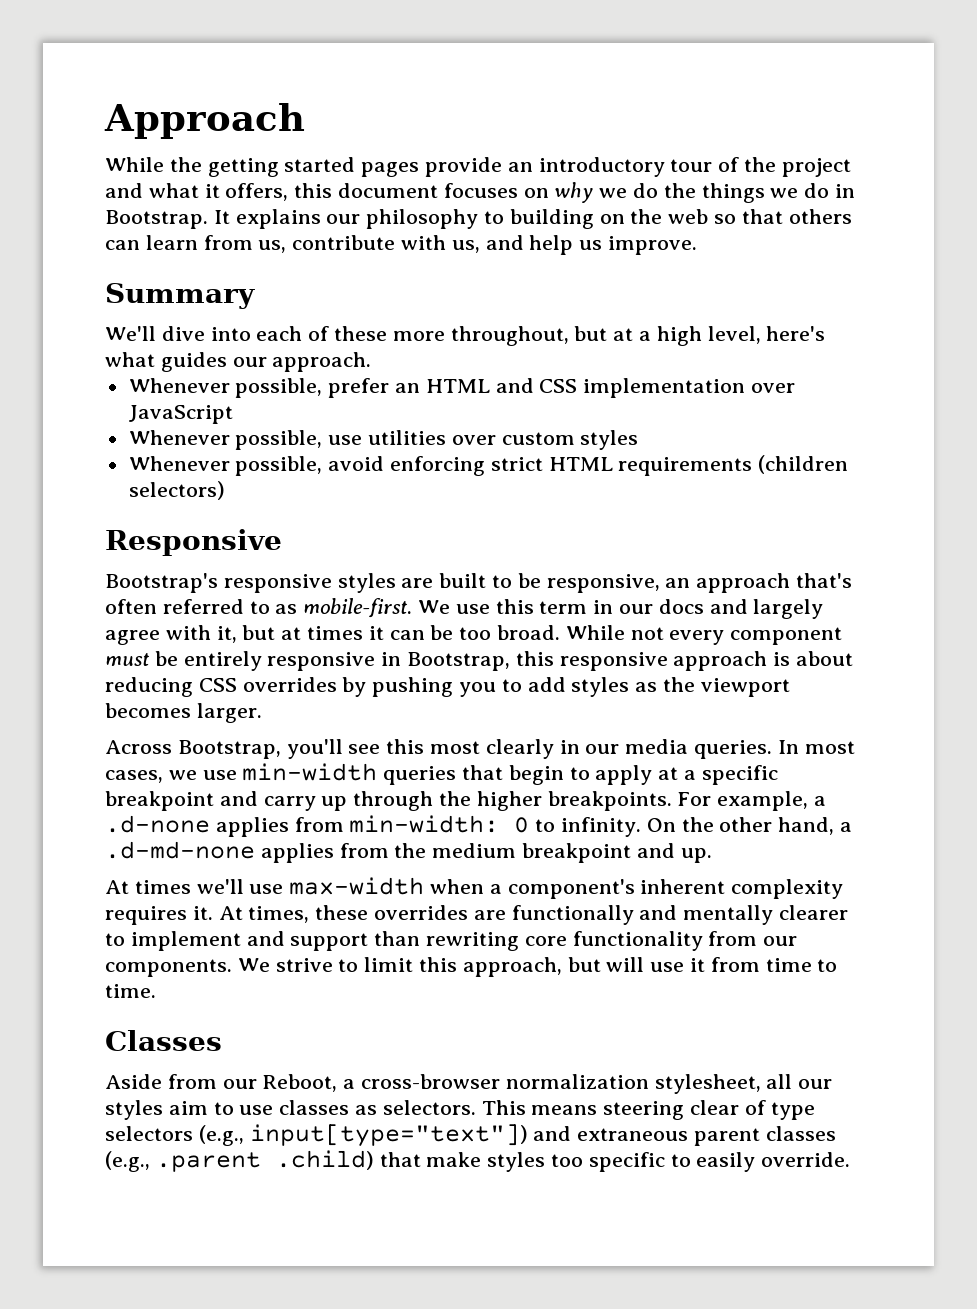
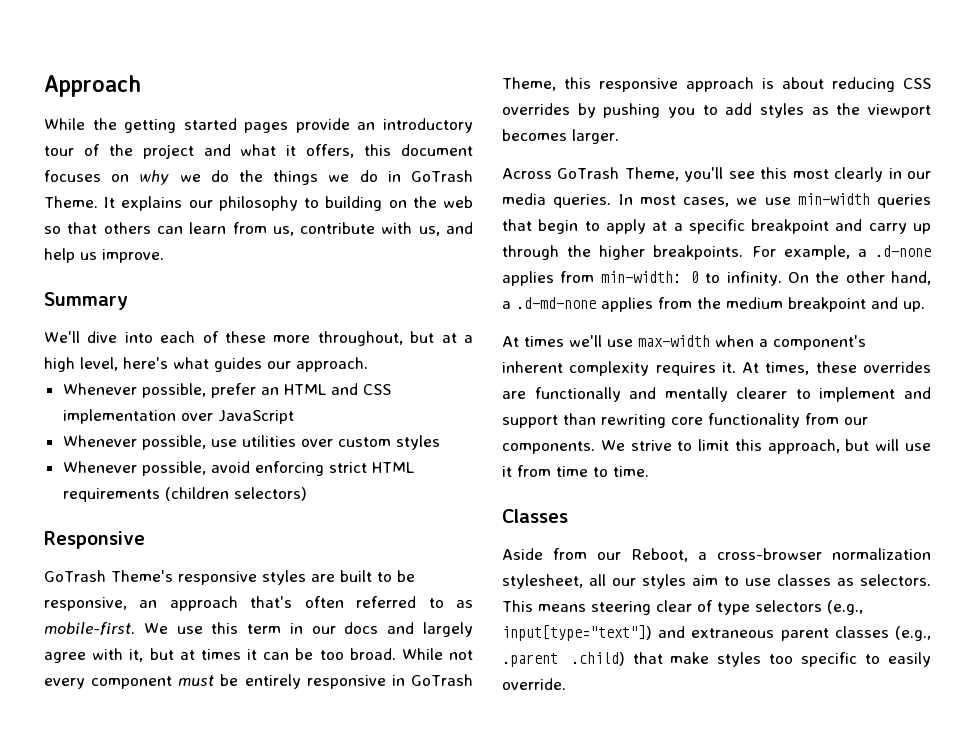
- While the getting started pages provide an introductory tour of the project and what it offers, this document focuses on why we do the things we do in Bootstrap.
+ While the getting started pages provide an introductory tour of the project and what it offers, this document focuses on why we do the things we do in GoTrash Theme.
- Bootstrap's responsive styles are built to be responsive, an approach that's often referred to as mobile-first.
+ GoTrash Theme's responsive styles are built to be responsive, an approach that's often referred to as mobile-first.
- While not every component must be entirely responsive in Bootstrap, this responsive approach is about reducing CSS overrides by pushing you to add styles as the viewport becomes larger.
+ While not every component must be entirely responsive in GoTrash Theme, this responsive approach is about reducing CSS overrides by pushing you to add styles as the viewport becomes larger.
- Across Bootstrap, you'll see this most clearly in our media queries.
+ Across GoTrash Theme, you'll see this most clearly in our media queries.

